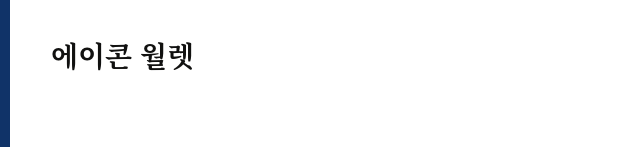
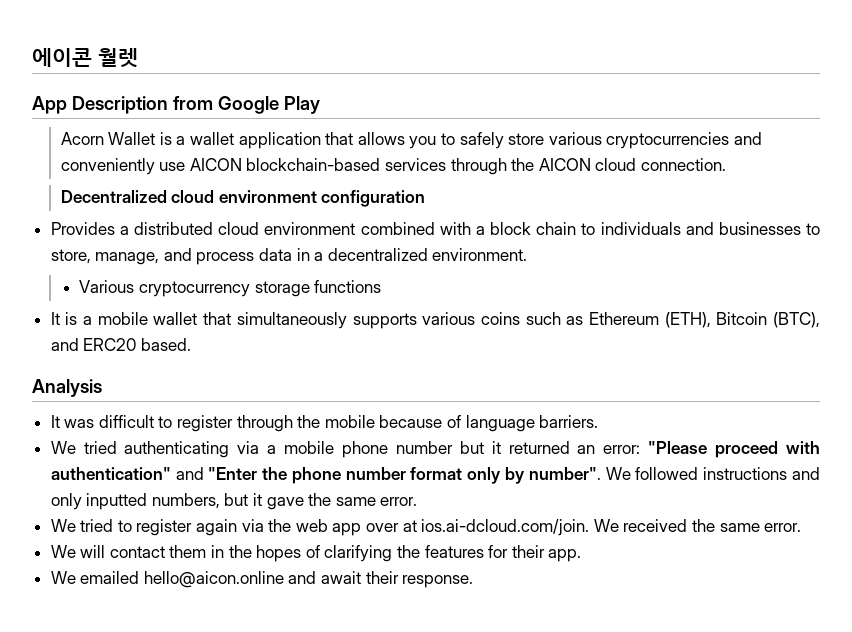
+ App Description from Google Play
+ Acorn Wallet is a wallet application that allows you to safely store various cryptocurrencies and conveniently use AICON blockchain-based services through the AICON cloud connection.
+ Decentralized cloud environment configuration
+ Provides a distributed cloud environment combined with a block chain to individuals and businesses to store, manage, and process data in a decentralized environment.
+ Various cryptocurrency storage functions
+ It is a mobile wallet that simultaneously supports various coins such as Ethereum (ETH), Bitcoin (BTC), and ERC20 based.
+ Analysis
+ It was difficult to register through the mobile because of language barriers.
+ We tried authenticating via a mobile phone number but it returned an error: "Please proceed with authentication" and "Enter the phone number format only by number". We followed instructions and only inputted numbers, but it gave the same error.
+ We tried to register again via the web app over at ios.ai-dcloud.com/join. We received the same error.
+ We will contact them in the hopes of clarifying the features for their app.
+ We emailed hello@aicon.online and await their response.

